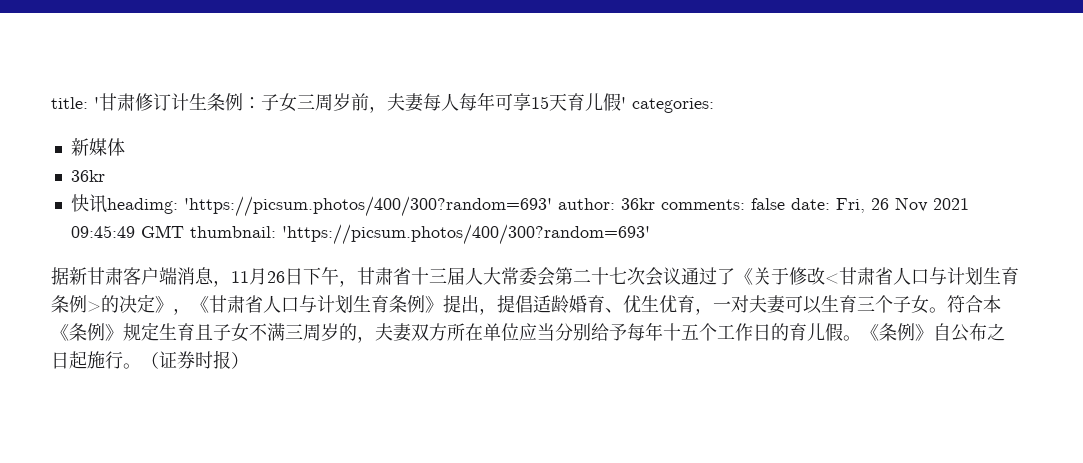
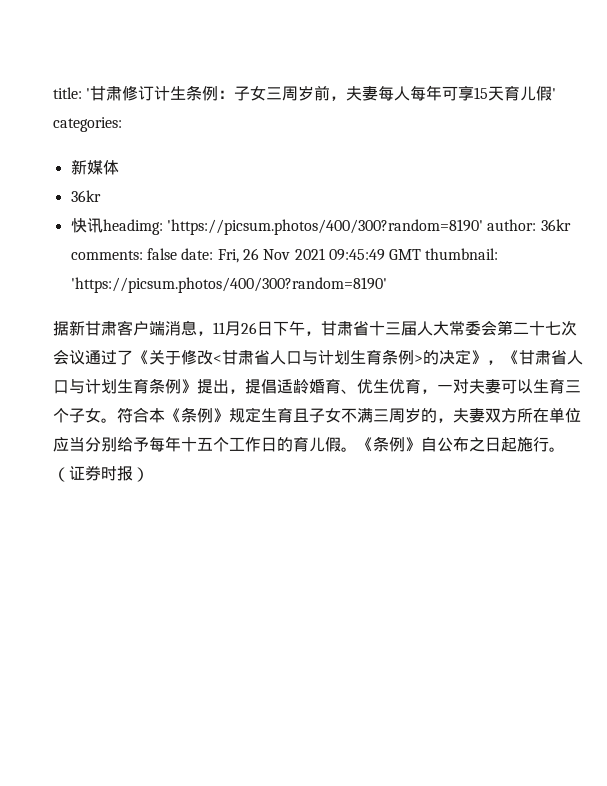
- 快讯headimg: 'https://picsum.photos/400/300?random=693' author: 36kr comments: false date: Fri, 26 Nov 2021 09:45:49 GMT thumbnail: 'https://picsum.photos/400/300?random=693'
+ 快讯headimg: 'https://picsum.photos/400/300?random=8190' author: 36kr comments: false date: Fri, 26 Nov 2021 09:45:49 GMT thumbnail: 'https://picsum.photos/400/300?random=8190'

